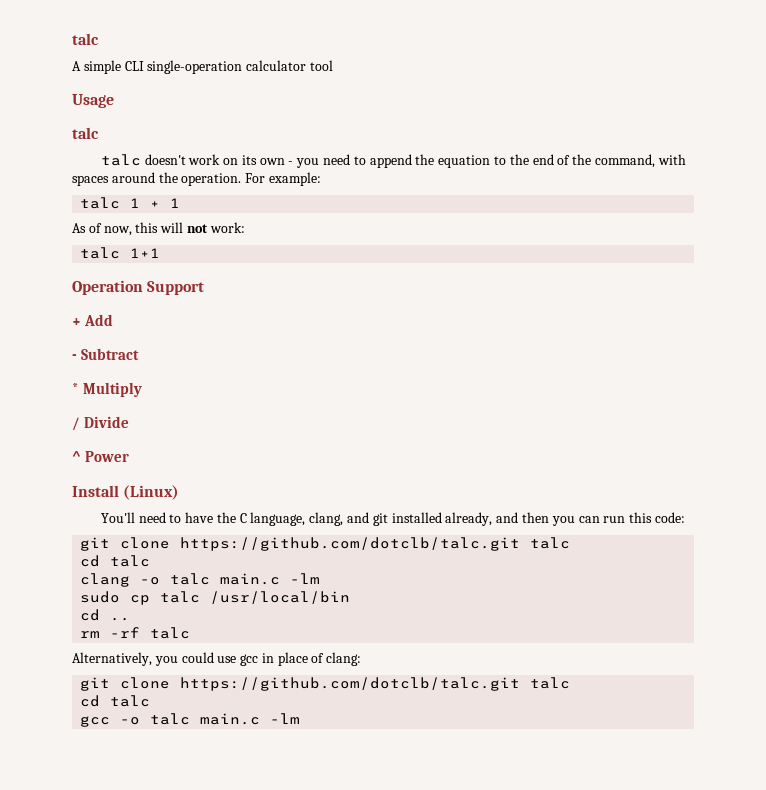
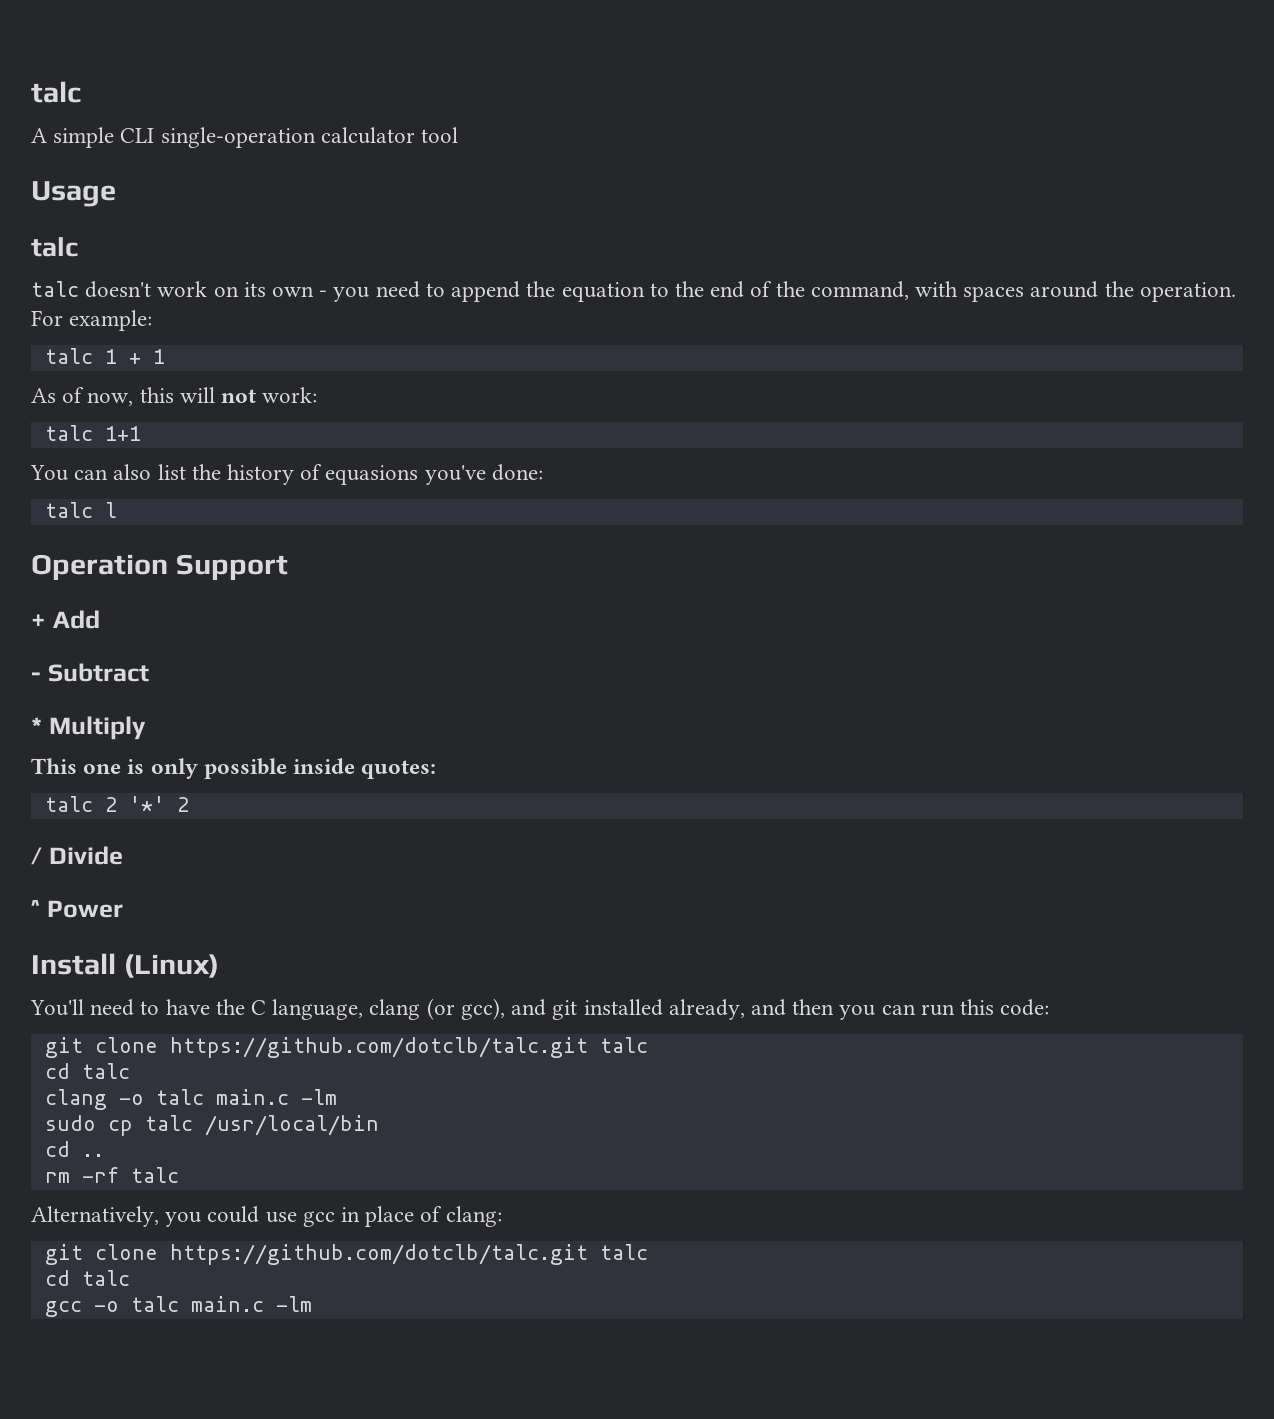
+ You can also list the history of equasions you've done:
+ talc l
+ This one is only possible inside quotes:
+ talc 2 '*' 2
- You'll need to have the C language, clang, and git installed already, and then you can run this code:
+ You'll need to have the C language, clang (or gcc), and git installed already, and then you can run this code:

